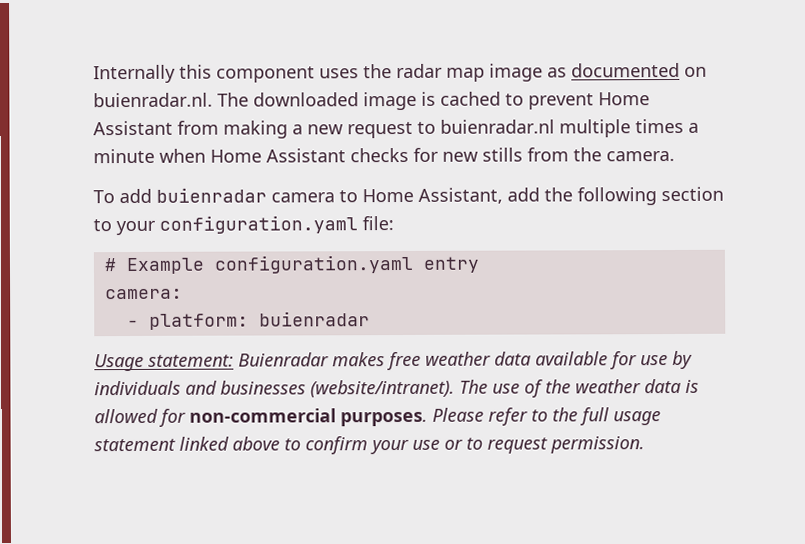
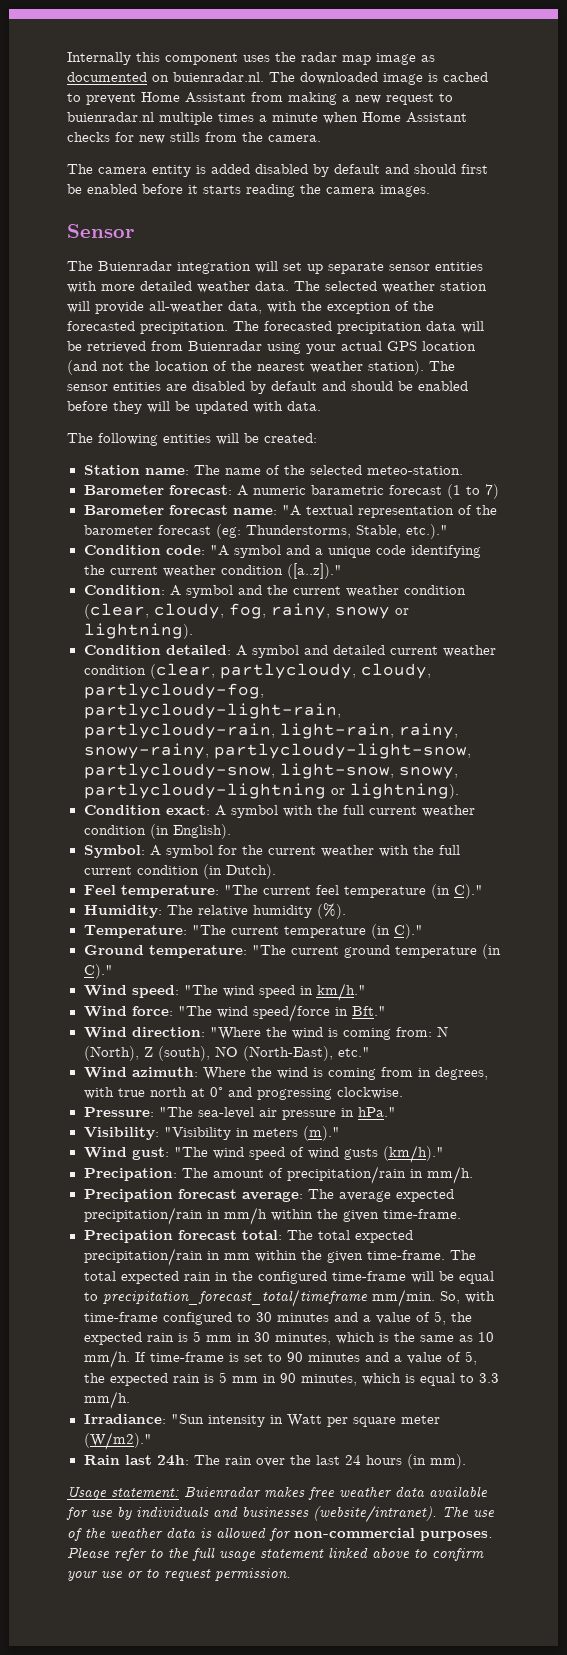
- To add buienradar camera to Home Assistant, add the following section to your configuration.yaml file:
- # Example configuration.yaml entry
- camera:
- - platform: buienradar
+ The camera entity is added disabled by default and should first be enabled before it starts reading the camera images.
+ Sensor
+ The Buienradar integration will set up separate sensor entities with more detailed weather data. The selected weather station will provide all-weather data, with the exception of the forecasted precipitation. The forecasted precipitation data will be retrieved from Buienradar using your actual GPS location (and not the location of the nearest weather station). The sensor entities are disabled by default and should be enabled before they will be updated with data.
+ The following entities will be created:
+ Station name: The name of the selected meteo-station.
+ Barometer forecast: A numeric barametric forecast (1 to 7)
+ Barometer forecast name: "A textual representation of the barometer forecast (eg: Thunderstorms, Stable, etc.)."
+ Condition code: "A symbol and a unique code identifying the current weather condition ([a..z])."
+ Condition: A symbol and the current weather condition (clear, cloudy, fog, rainy, snowy or lightning).
+ Condition detailed: A symbol and detailed current weather condition (clear, partlycloudy, cloudy, partlycloudy-fog, partlycloudy-light-rain, partlycloudy-rain, light-rain, rainy, snowy-rainy, partlycloudy-light-snow, partlycloudy-snow, light-snow, snowy, partlycloudy-lightning or lightning).
+ Condition exact: A symbol with the full current weather condition (in English).
+ Symbol: A symbol for the current weather with the full current condition (in Dutch).
+ Feel temperature: "The current feel temperature (in C)."
+ Humidity: The relative humidity (%).
+ Temperature: "The current temperature (in C)."
+ Ground temperature: "The current ground temperature (in C)."
+ Wind speed: "The wind speed in km/h."
+ Wind force: "The wind speed/force in Bft."
+ Wind direction: "Where the wind is coming from: N (North), Z (south), NO (North-East), etc."
+ Wind azimuth: Where the wind is coming from in degrees, with true north at 0° and progressing clockwise.
+ Pressure: "The sea-level air pressure in hPa."
+ Visibility: "Visibility in meters (m)."
+ Wind gust: "The wind speed of wind gusts (km/h)."
+ Precipation: The amount of precipitation/rain in mm/h.
+ Precipation forecast average: The average expected precipitation/rain in mm/h within the given time-frame.
+ Precipation forecast total: The total expected precipitation/rain in mm within the given time-frame. The total expected rain in the configured time-frame will be equal to precipitation_forecast_total/timeframe mm/min. So, with time-frame configured to 30 minutes and a value of 5, the expected rain is 5 mm in 30 minutes, which is the same as 10 mm/h. If time-frame is set to 90 minutes and a value of 5, the expected rain is 5 mm in 90 minutes, which is equal to 3.3 mm/h.
+ Irradiance: "Sun intensity in Watt per square meter (W/m2)."
+ Rain last 24h: The rain over the last 24 hours (in mm).

